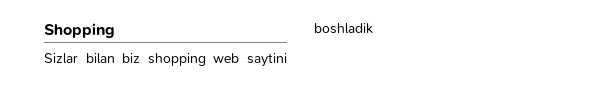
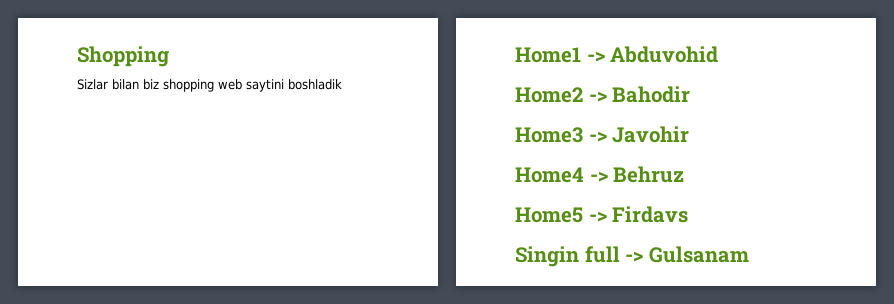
+ Home1 -> Abduvohid
+ Home2 -> Bahodir
+ Home3 -> Javohir
+ Home4 -> Behruz
+ Home5 -> Firdavs
+ Singin full -> Gulsanam

